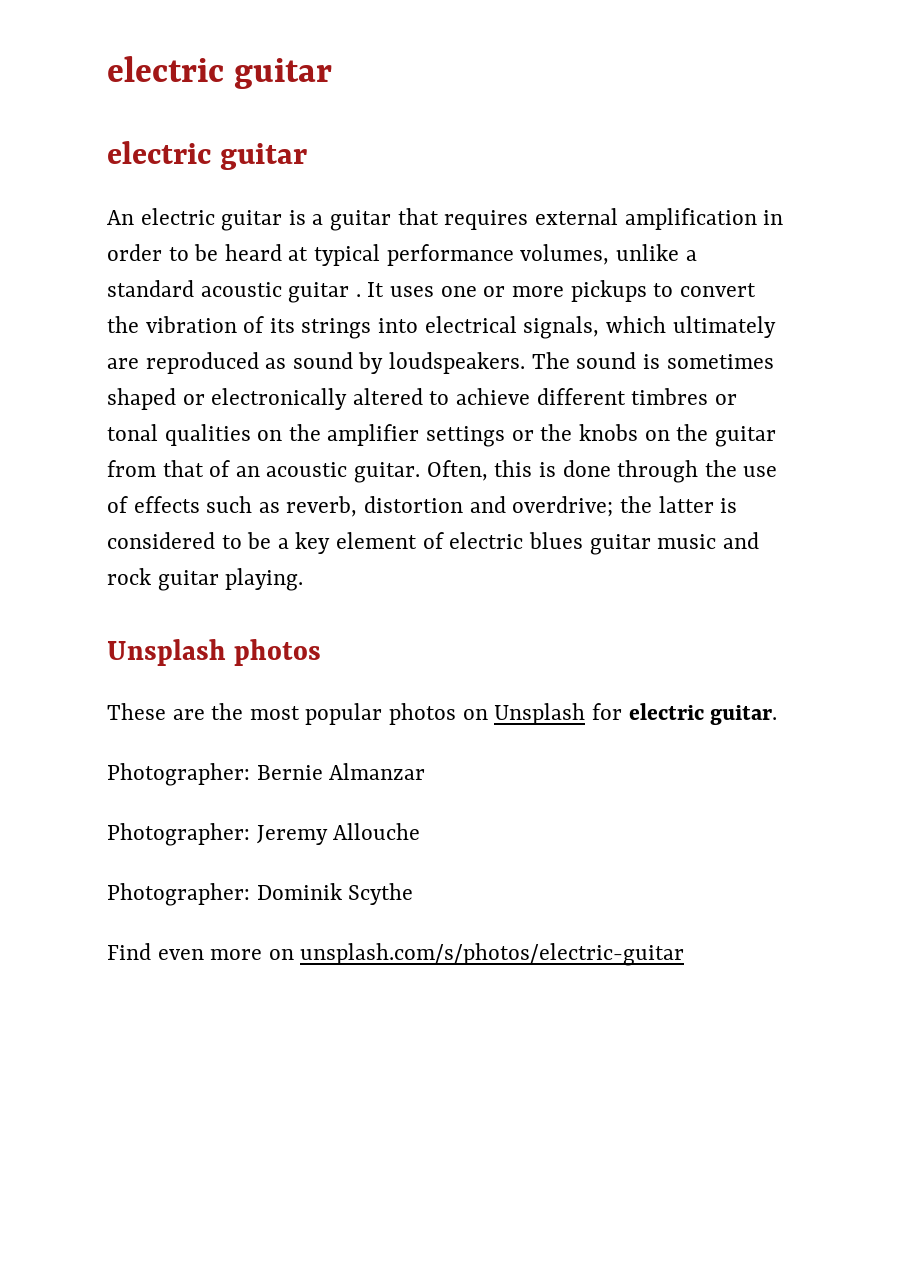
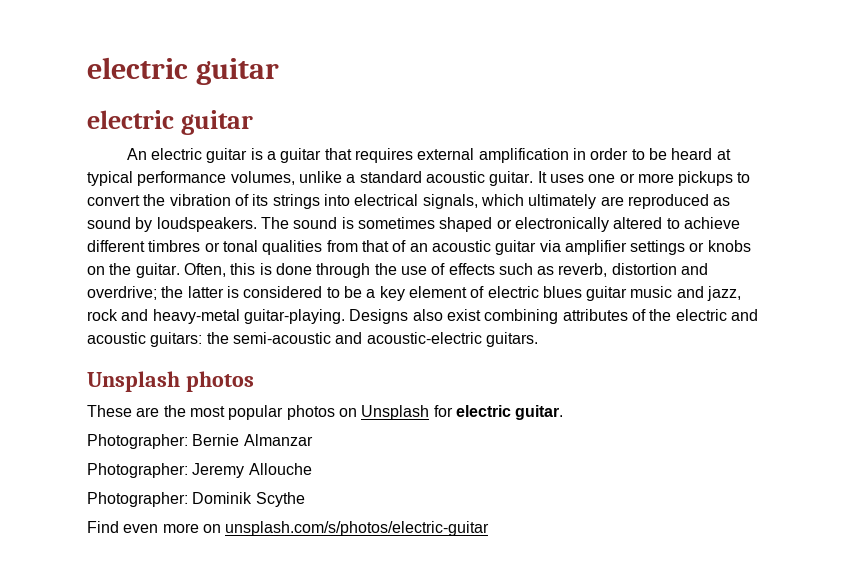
- An electric guitar is a guitar that requires external amplification in order to be heard at typical performance volumes, unlike a standard acoustic guitar .
+ An electric guitar is a guitar that requires external amplification in order to be heard at typical performance volumes, unlike a standard acoustic guitar.
- The sound is sometimes shaped or electronically altered to achieve different timbres or tonal qualities on the amplifier settings or the knobs on the guitar from that of an acoustic guitar.
+ The sound is sometimes shaped or electronically altered to achieve different timbres or tonal qualities from that of an acoustic guitar via amplifier settings or knobs on the guitar.
- Often, this is done through the use of effects such as reverb, distortion and overdrive; the latter is considered to be a key element of electric blues guitar music and rock guitar playing.
+ Often, this is done through the use of effects such as reverb, distortion and overdrive; the latter is considered to be a key element of electric blues guitar music and jazz, rock and heavy-metal guitar-playing. Designs also exist combining attributes of the electric and acoustic guitars: the semi-acoustic and acoustic-electric guitars.

